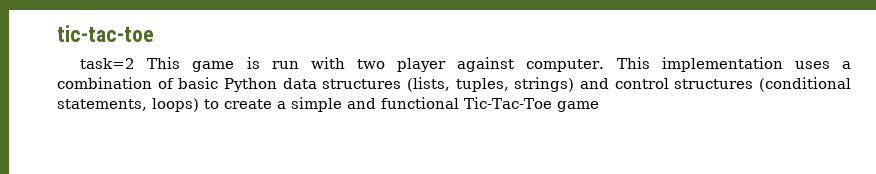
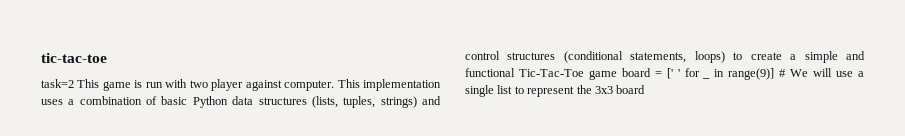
- This implementation uses a combination of basic Python data structures (lists, tuples, strings) and control structures (conditional statements, loops) to create a simple and functional Tic-Tac-Toe game
+ This implementation uses a combination of basic Python data structures (lists, tuples, strings) and control structures (conditional statements, loops) to create a simple and functional Tic-Tac-Toe game board = [' ' for _ in range(9)] # We will use a single list to represent the 3x3 board

